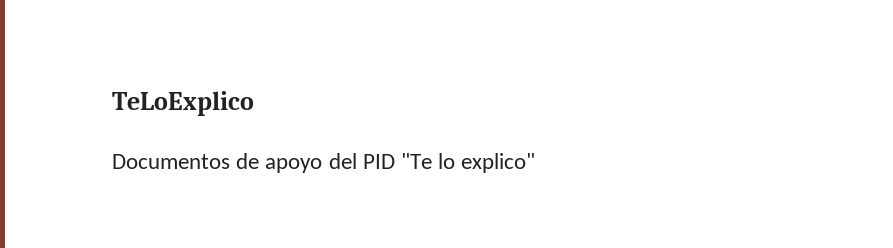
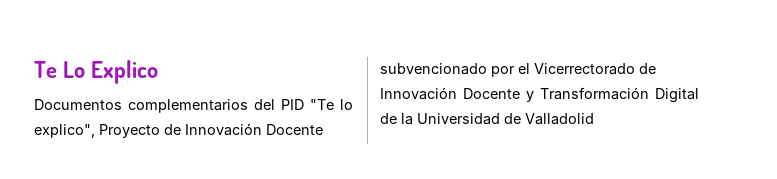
- TeLoExplico
+ Te Lo Explico
- Documentos de apoyo del PID "Te lo explico"
+ Documentos complementarios del PID "Te lo explico", Proyecto de Innovación Docente subvencionado por el Vicerrectorado de Innovación Docente y Transformación Digital de la Universidad de Valladolid

